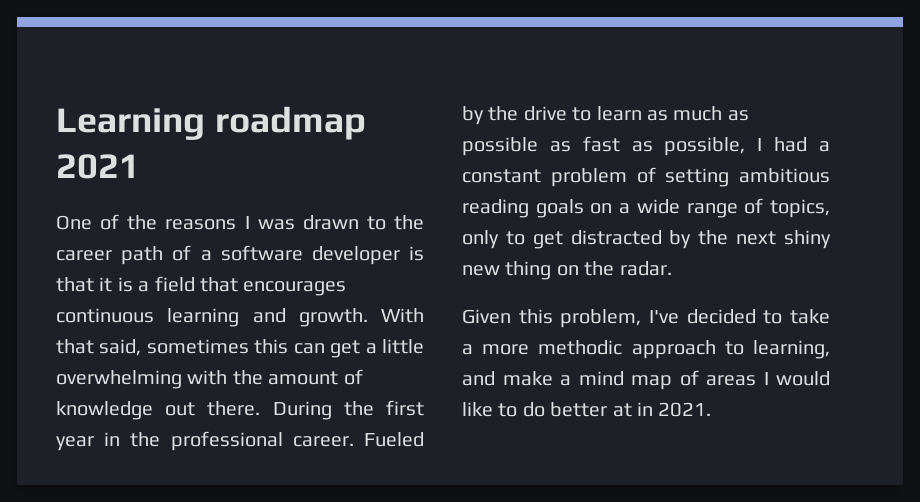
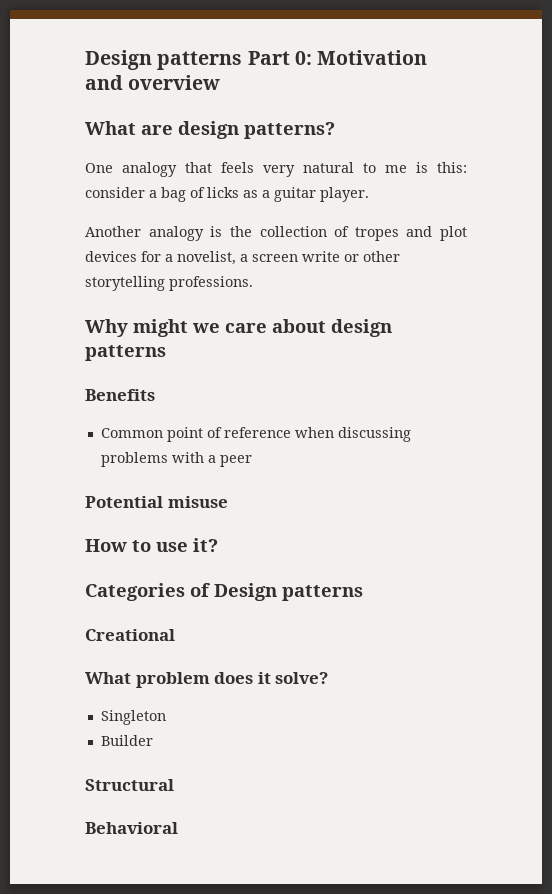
- Learning roadmap 2021
- One of the reasons I was drawn to the career path of a software developer is that it is a field that encourages continuous learning and growth. With that said, sometimes this can get a little overwhelming with the amount of knowledge out there. During the first year in the professional career. Fueled by the drive to learn as much as possible as fast as possible, I had a constant problem of setting ambitious reading goals on a wide range of topics, only to get distracted by the next shiny new thing on the radar.
- Given this problem, I've decided to take a more methodic approach to learning, and make a mind map of areas I would like to do better at in 2021.
+ Design patterns Part 0: Motivation and overview
+ What are design patterns?
+ One analogy that feels very natural to me is this: consider a bag of licks as a guitar player.
+ Another analogy is the collection of tropes and plot devices for a novelist, a screen write or other storytelling professions.
+ Why might we care about design patterns
+ Benefits
+ Common point of reference when discussing problems with a peer
+ Potential misuse
+ How to use it?
+ Categories of Design patterns
+ Creational
+ What problem does it solve?
+ Singleton
+ Builder
+ Structural
+ Behavioral

